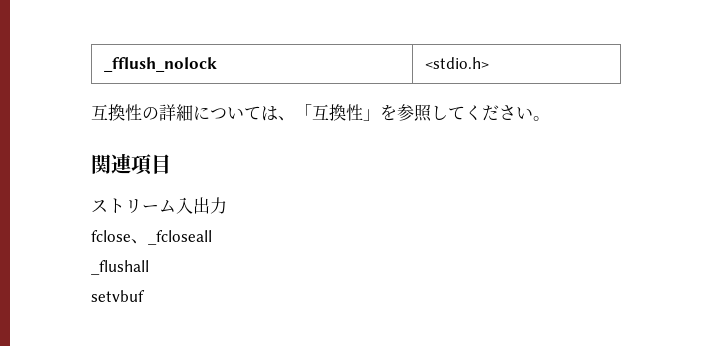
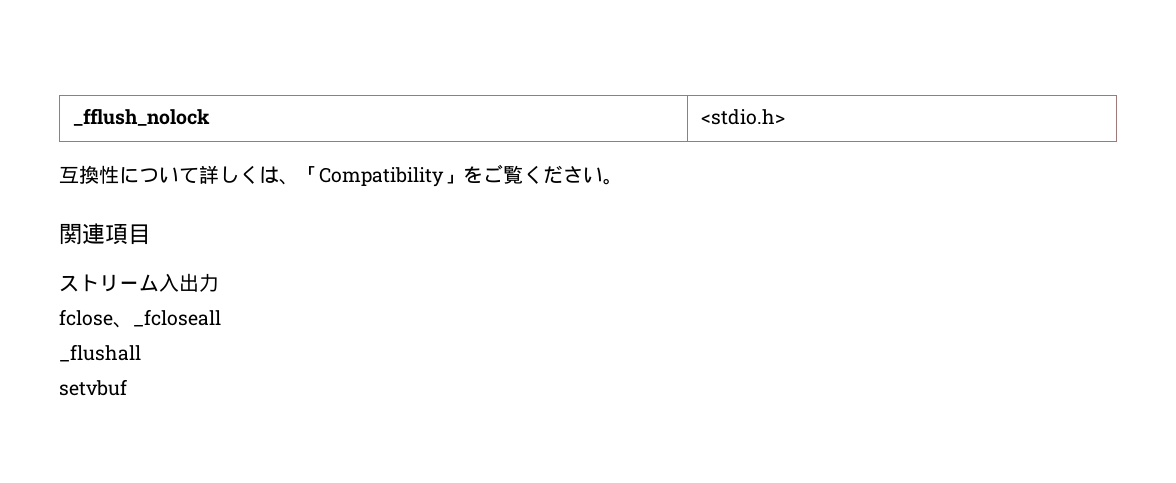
- 互換性の詳細については、「互換性」を参照してください。
+ 互換性について詳しくは、「Compatibility」をご覧ください。

